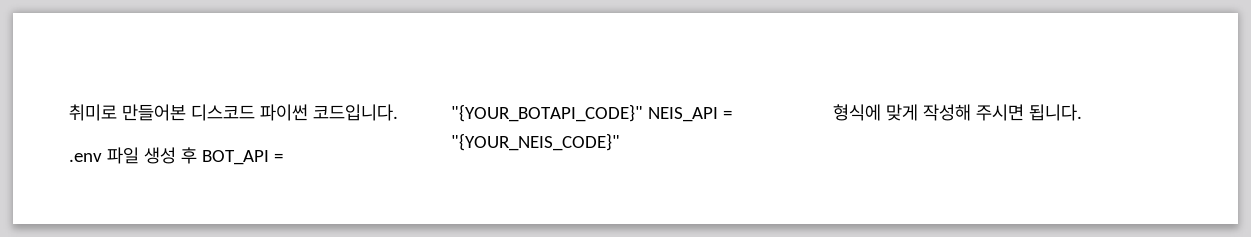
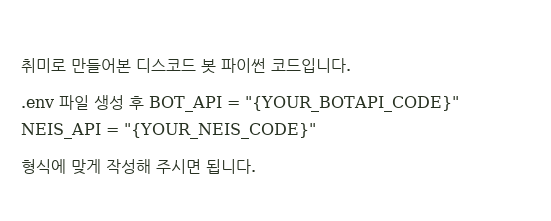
- 취미로 만들어본 디스코드 파이썬 코드입니다.
+ 취미로 만들어본 디스코드 봇 파이썬 코드입니다.

